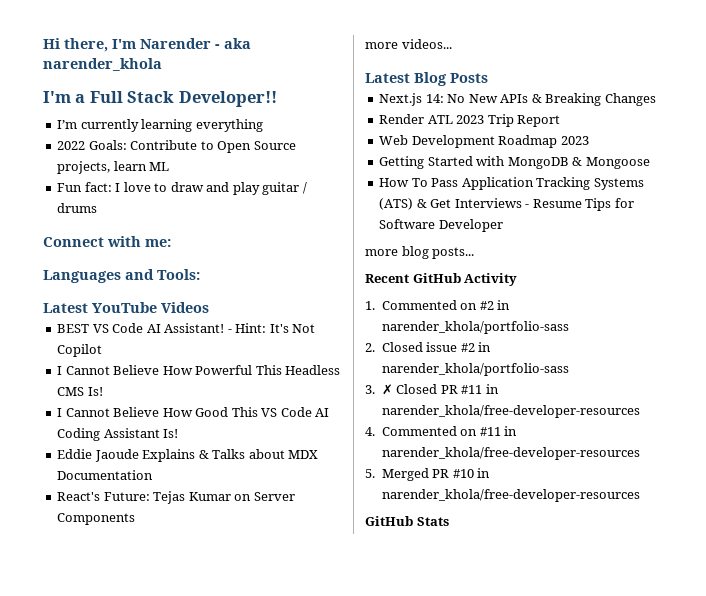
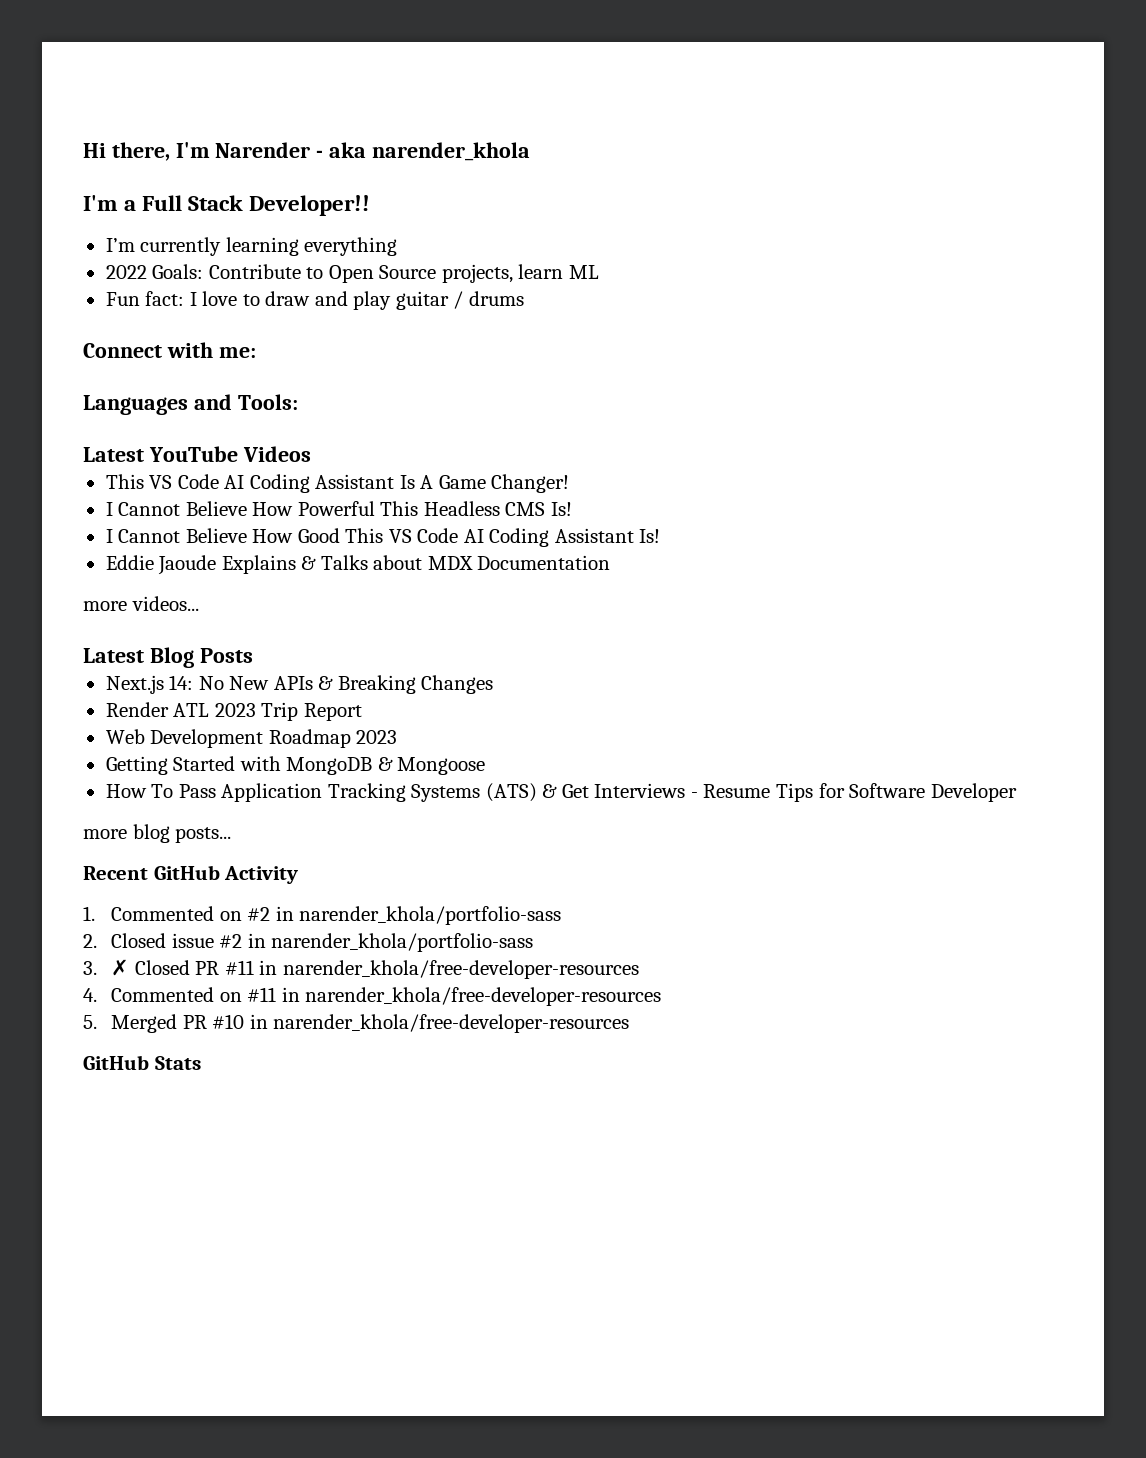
- BEST VS Code AI Assistant! - Hint: It's Not Copilot
+ This VS Code AI Coding Assistant Is A Game Changer!
- React's Future: Tejas Kumar on Server Components

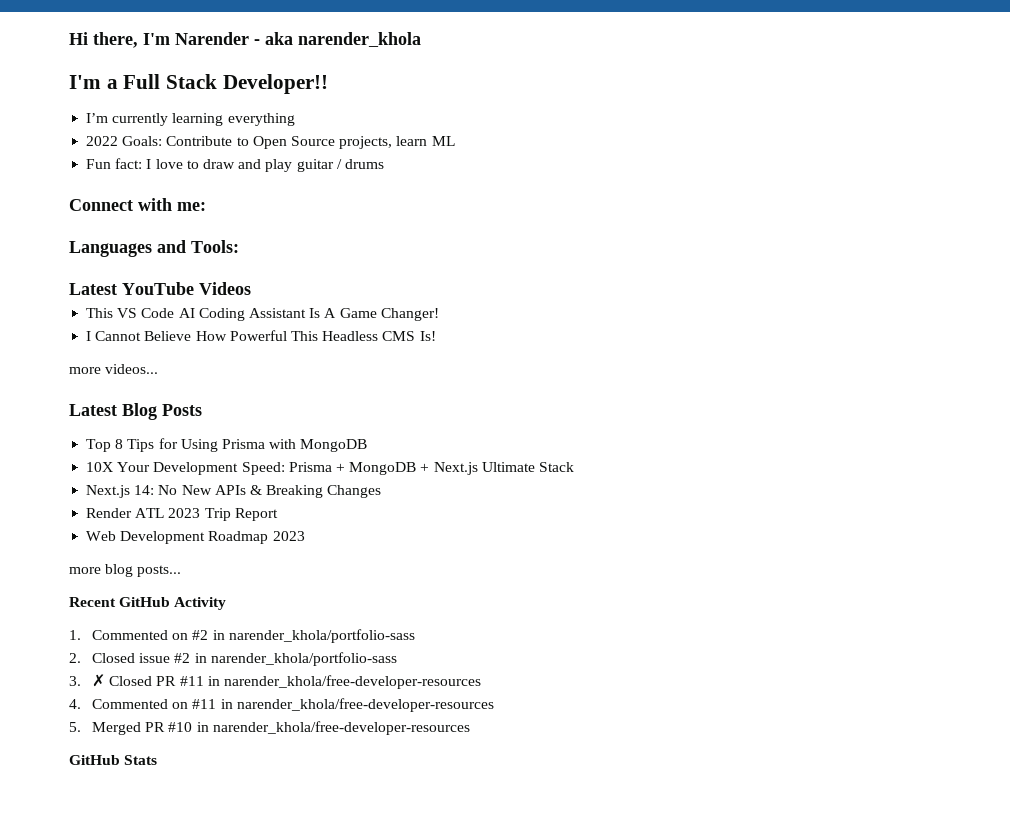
- I Cannot Believe How Good This VS Code AI Coding Assistant Is!
- Eddie Jaoude Explains & Talks about MDX Documentation
+ Top 8 Tips for Using Prisma with MongoDB
+ 10X Your Development Speed: Prisma + MongoDB + Next.js Ultimate Stack
- Getting Started with MongoDB & Mongoose
- How To Pass Application Tracking Systems (ATS) & Get Interviews - Resume Tips for Software Developer

